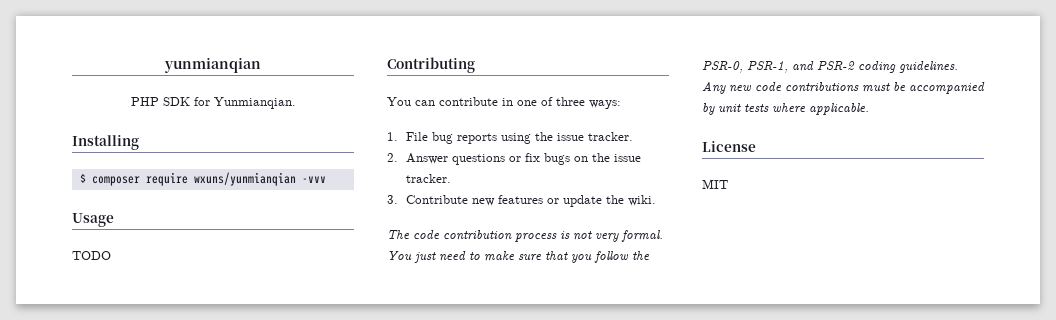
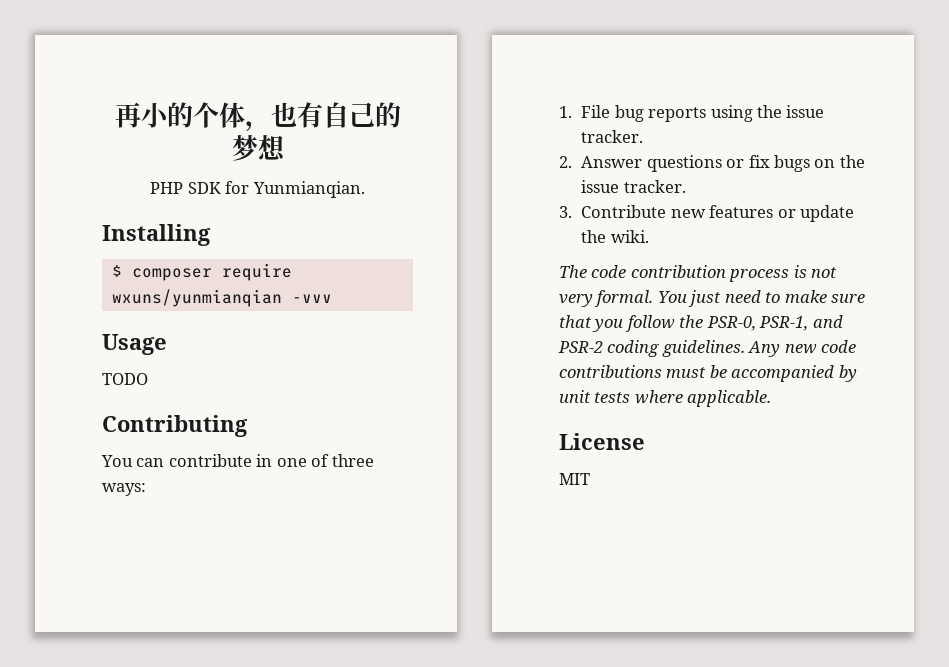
- yunmianqian
+ 再小的个体，也有自己的梦想

